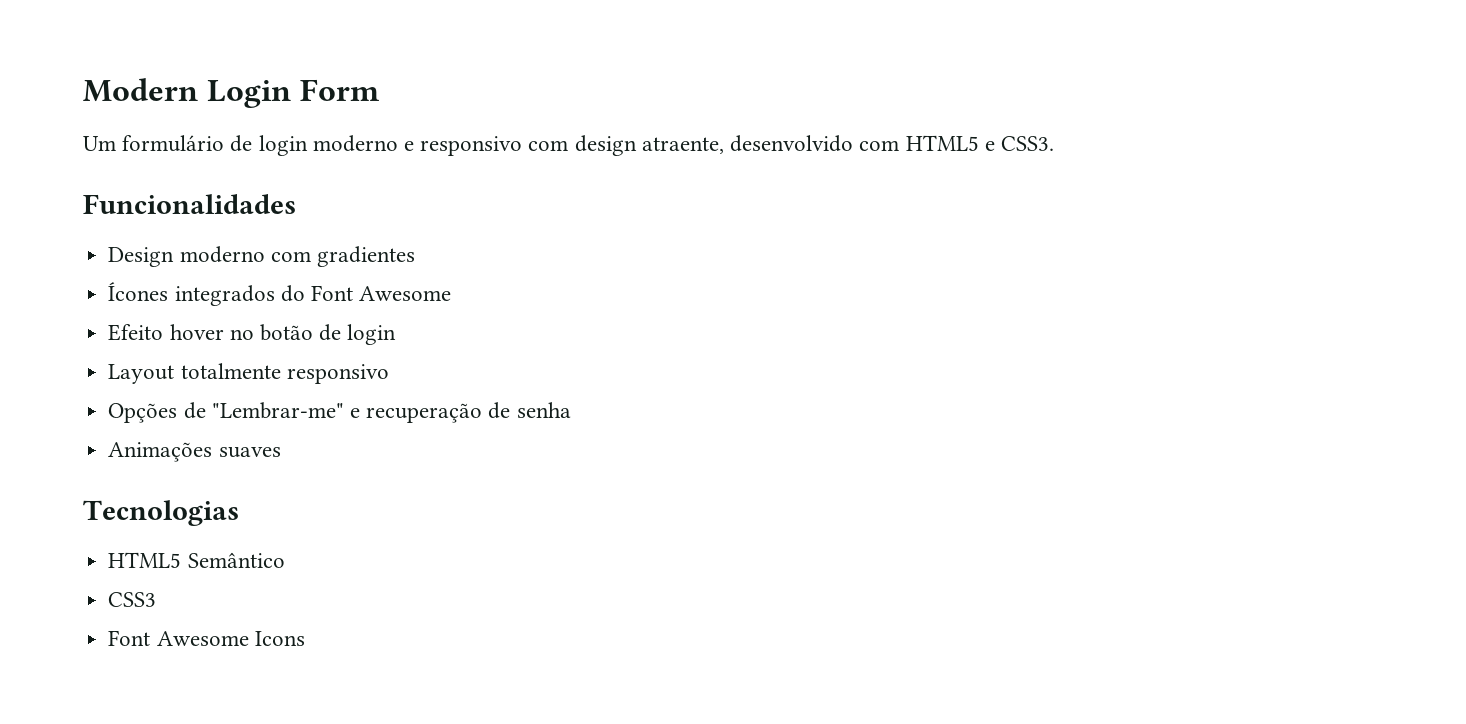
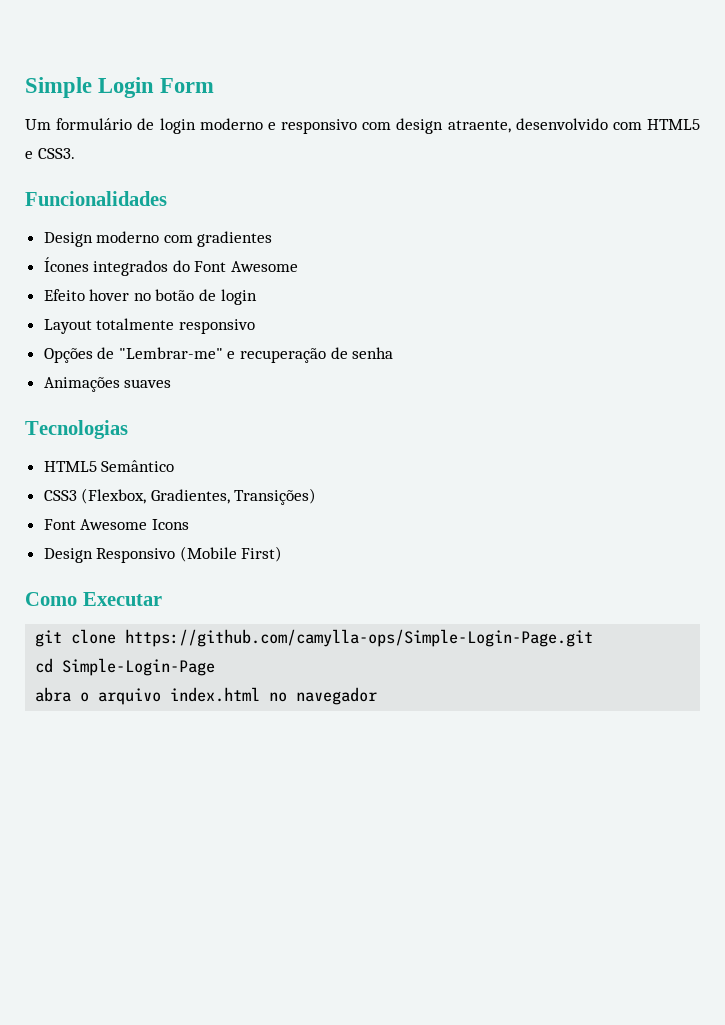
- Modern Login Form
+ Simple Login Form
- CSS3
+ CSS3 (Flexbox, Gradientes, Transições)
+ Design Responsivo (Mobile First)
+ Como Executar
+ git clone https://github.com/camylla-ops/Simple-Login-Page.git
+ cd Simple-Login-Page
+ abra o arquivo index.html no navegador

